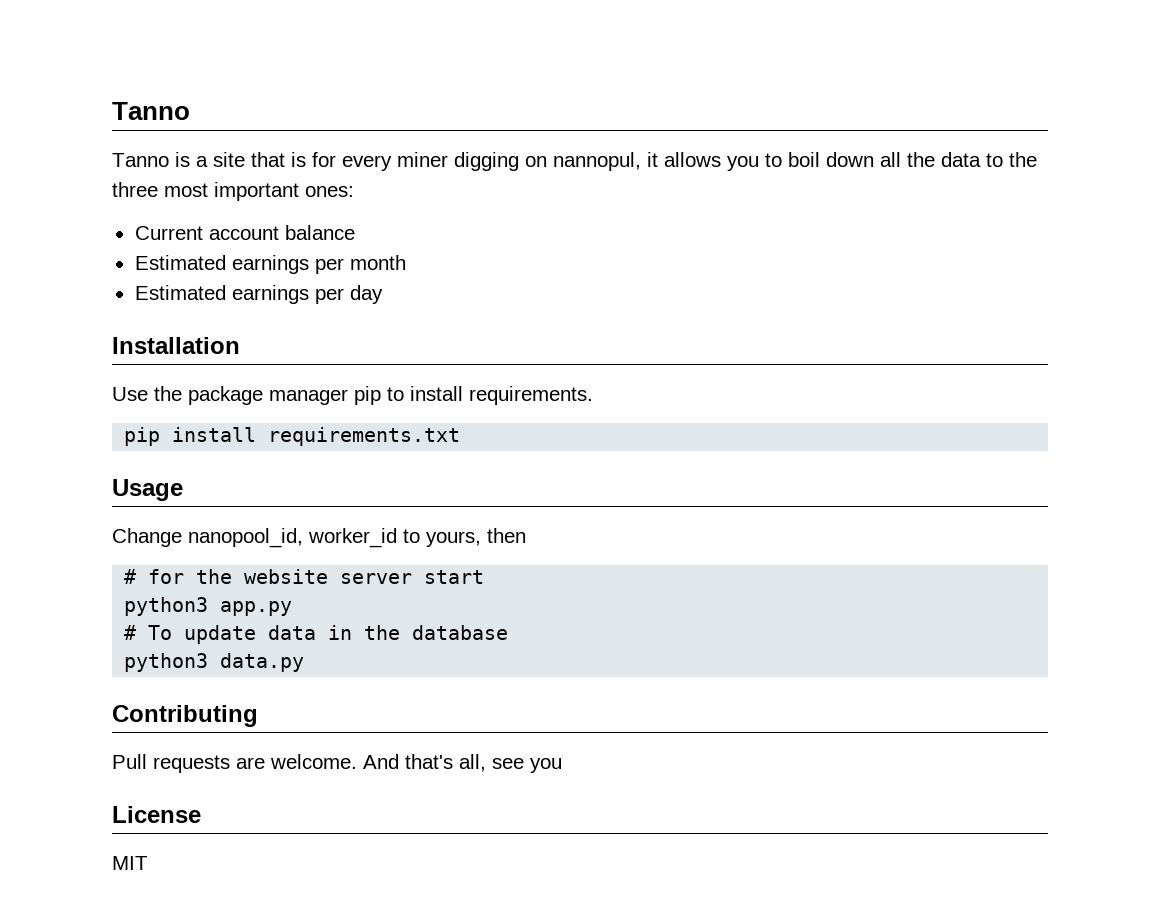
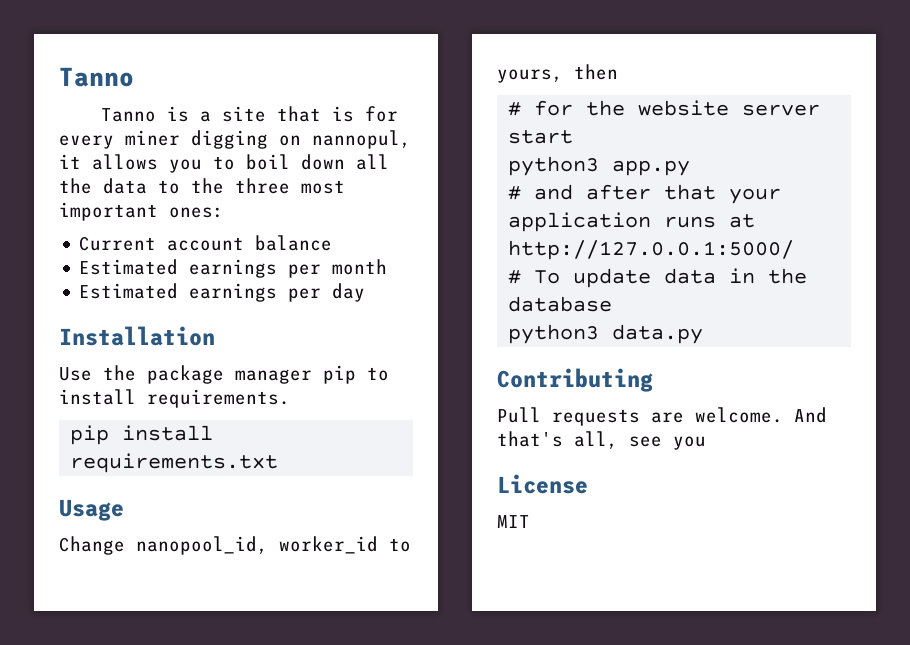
+ # and after that your application runs at http://127.0.0.1:5000/

